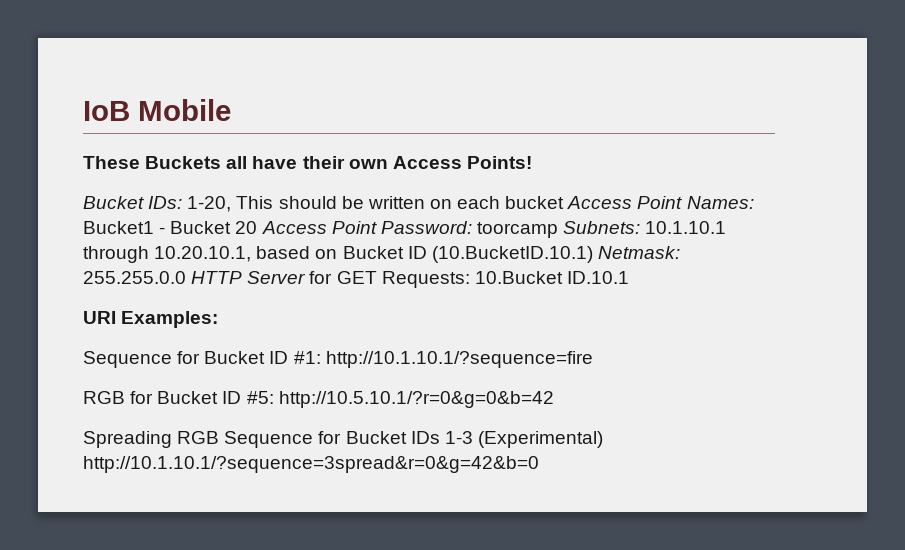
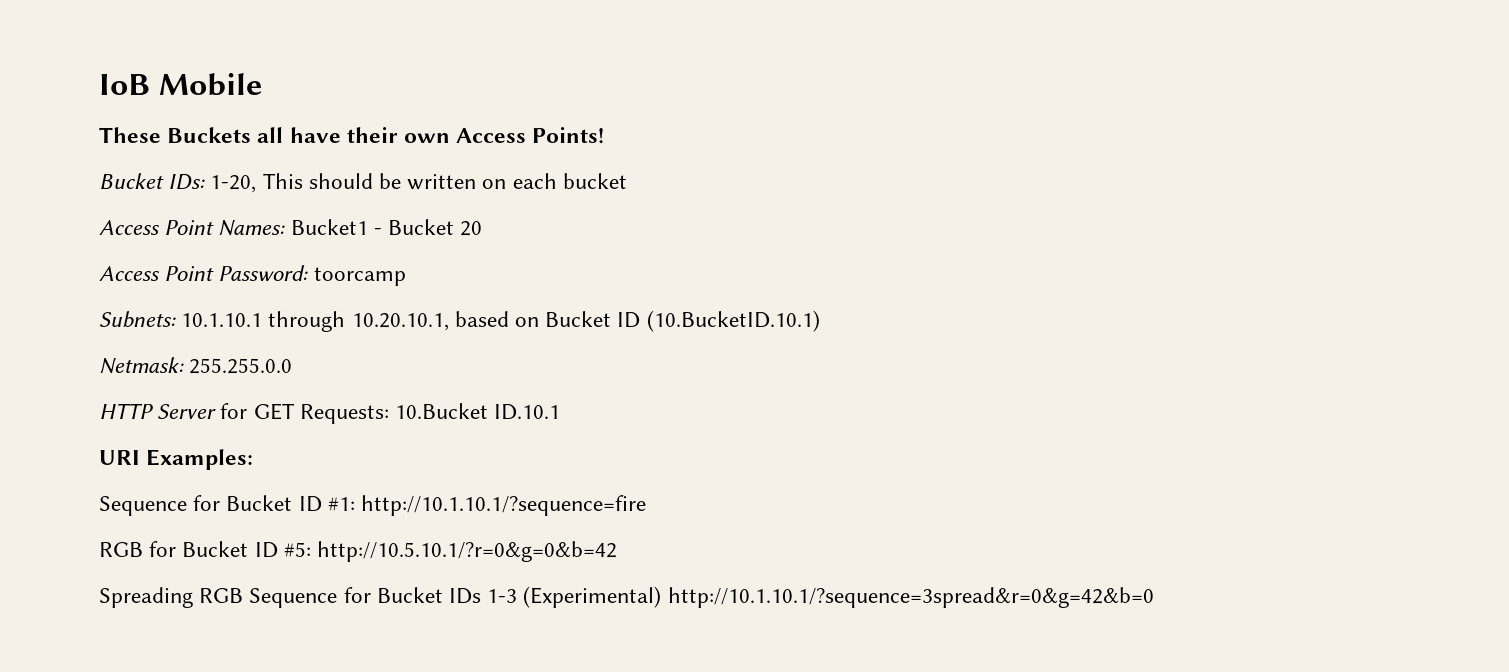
- Bucket IDs: 1-20, This should be written on each bucket Access Point Names: Bucket1 - Bucket 20 Access Point Password: toorcamp Subnets: 10.1.10.1 through 10.20.10.1, based on Bucket ID (10.BucketID.10.1) Netmask: 255.255.0.0 HTTP Server for GET Requests: 10.Bucket ID.10.1
+ Bucket IDs: 1-20, This should be written on each bucket
+ Access Point Names: Bucket1 - Bucket 20
+ Access Point Password: toorcamp
+ Subnets: 10.1.10.1 through 10.20.10.1, based on Bucket ID (10.BucketID.10.1)
+ Netmask: 255.255.0.0
+ HTTP Server for GET Requests: 10.Bucket ID.10.1

